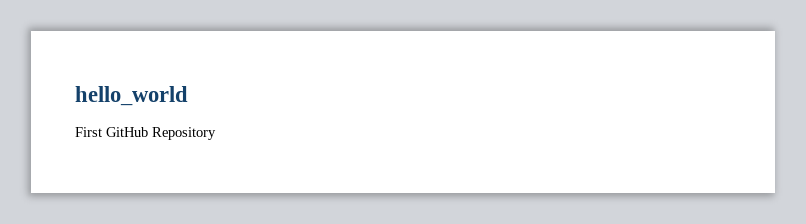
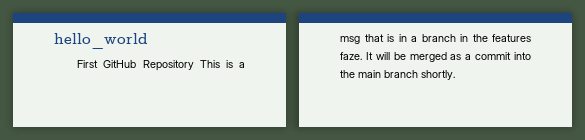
- First GitHub Repository
+ First GitHub Repository This is a msg that is in a branch in the features faze. It will be merged as a commit into the main branch shortly.

